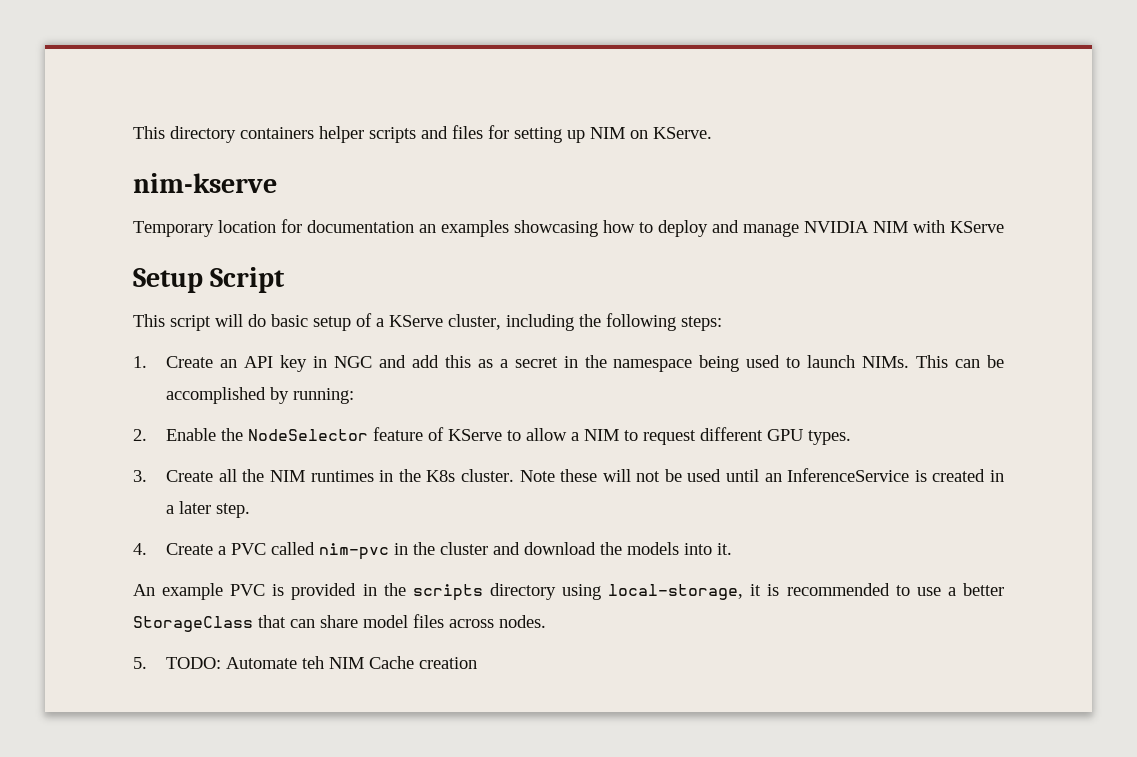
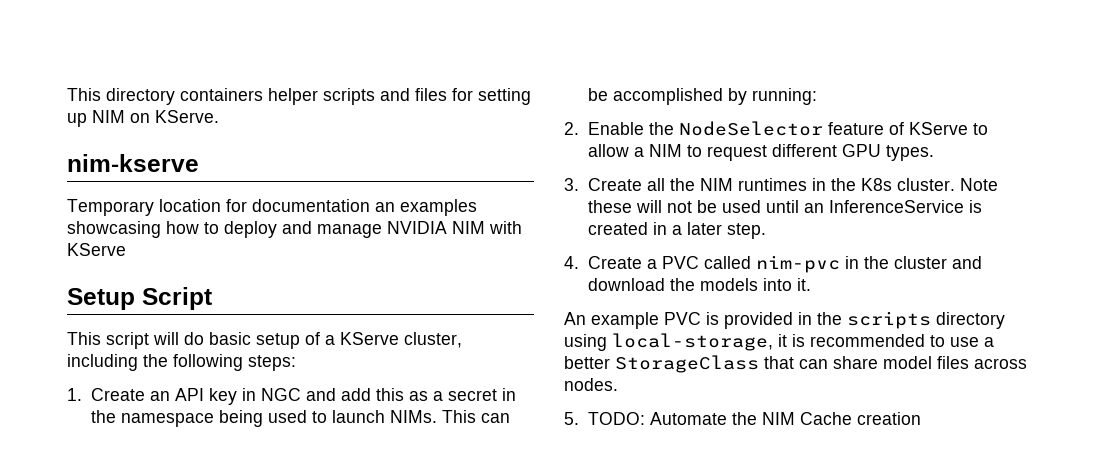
- 5. TODO: Automate teh NIM Cache creation
+ 5. TODO: Automate the NIM Cache creation

